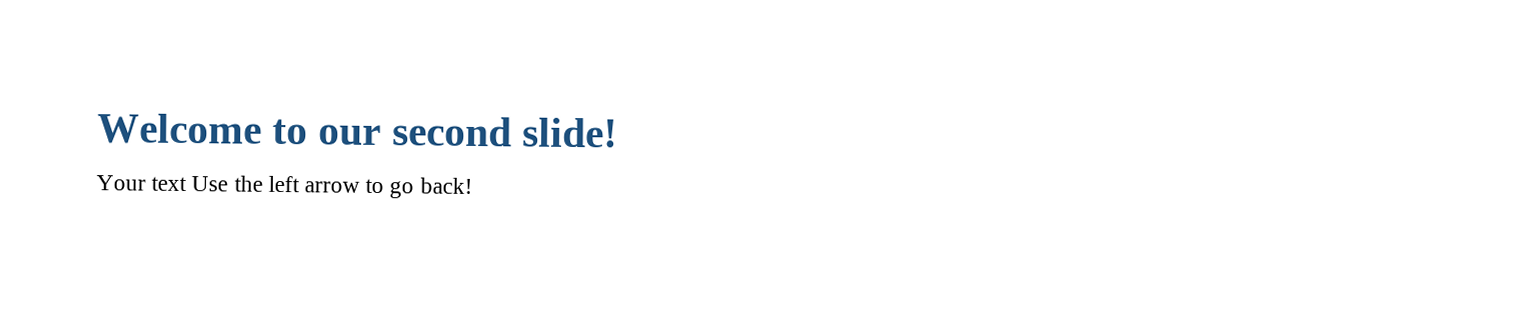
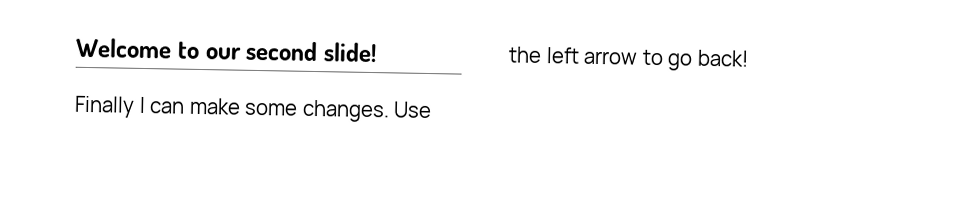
- Your text Use the left arrow to go back!
+ Finally I can make some changes. Use the left arrow to go back!

